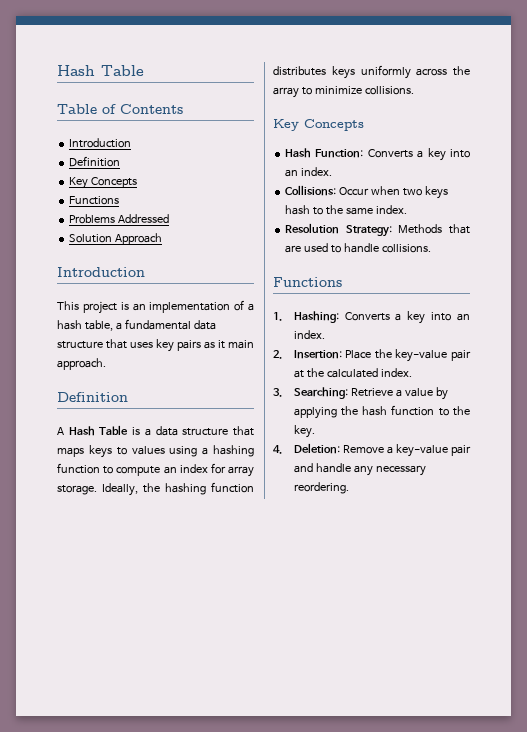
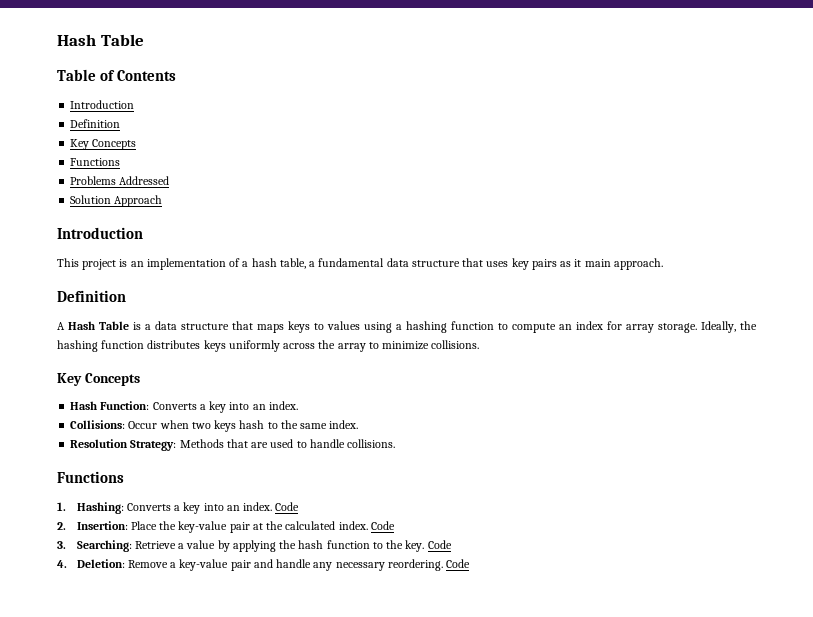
- 1. Hashing: Converts a key into an index.
+ 1. Hashing: Converts a key into an index. Code
- 2. Insertion: Place the key-value pair at the calculated index.
+ 2. Insertion: Place the key-value pair at the calculated index. Code
- 3. Searching: Retrieve a value by applying the hash function to the key.
+ 3. Searching: Retrieve a value by applying the hash function to the key. Code
- 4. Deletion: Remove a key-value pair and handle any necessary reordering.
+ 4. Deletion: Remove a key-value pair and handle any necessary reordering. Code

